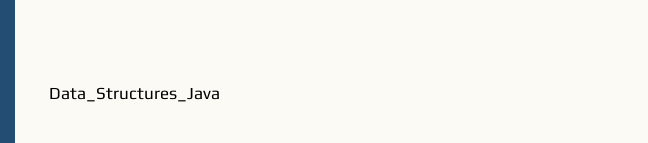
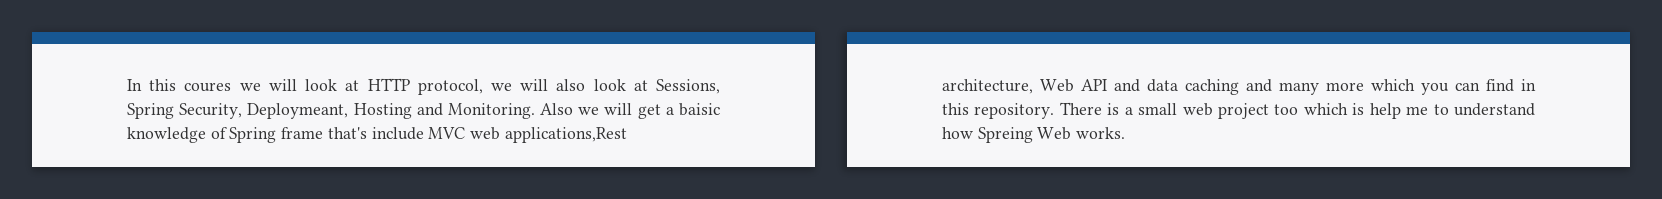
- Data_Structures_Java
+ In this coures we will look at HTTP protocol, we will also look at Sessions, Spring Security, Deploymeant, Hosting and Monitoring. Also we will get a baisic knowledge of Spring frame that's include MVC web applications,Rest architecture, Web API and data caching and many more which you can find in this repository. There is a small web project too which is help me to understand how Spreing Web works.

